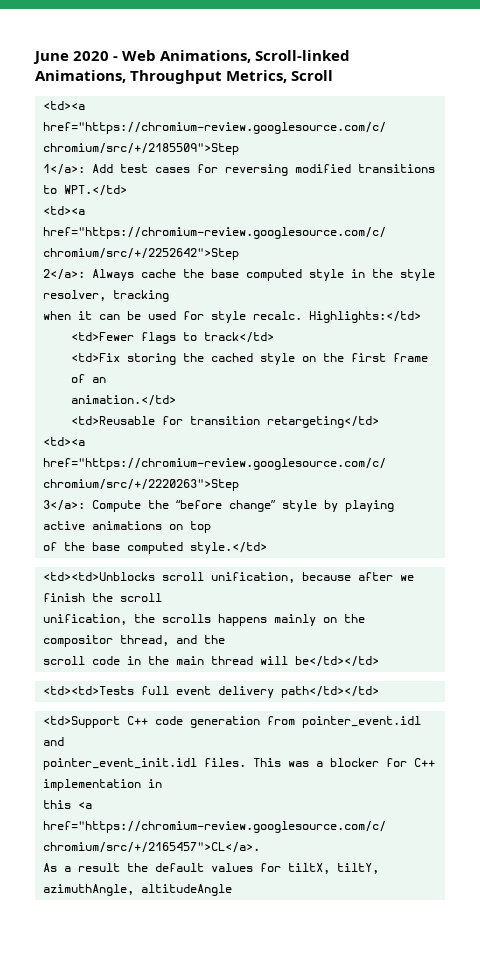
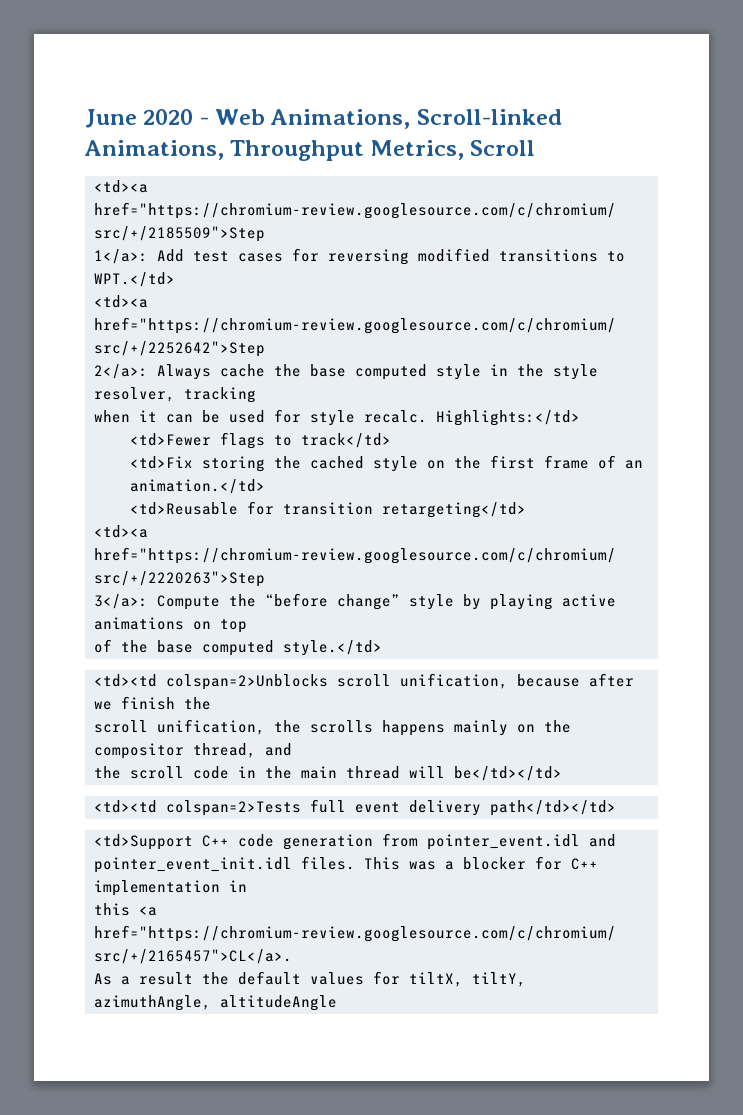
- <td><td>Unblocks scroll unification, because after we finish the scroll
- unification, the scrolls happens mainly on the compositor thread, and the
- scroll code in the main thread will be</td></td>
+ <td><td colspan=2>Unblocks scroll unification, because after we finish the
+ scroll unification, the scrolls happens mainly on the compositor thread, and
+ the scroll code in the main thread will be</td></td>
- <td><td>Tests full event delivery path</td></td>
+ <td><td colspan=2>Tests full event delivery path</td></td>

